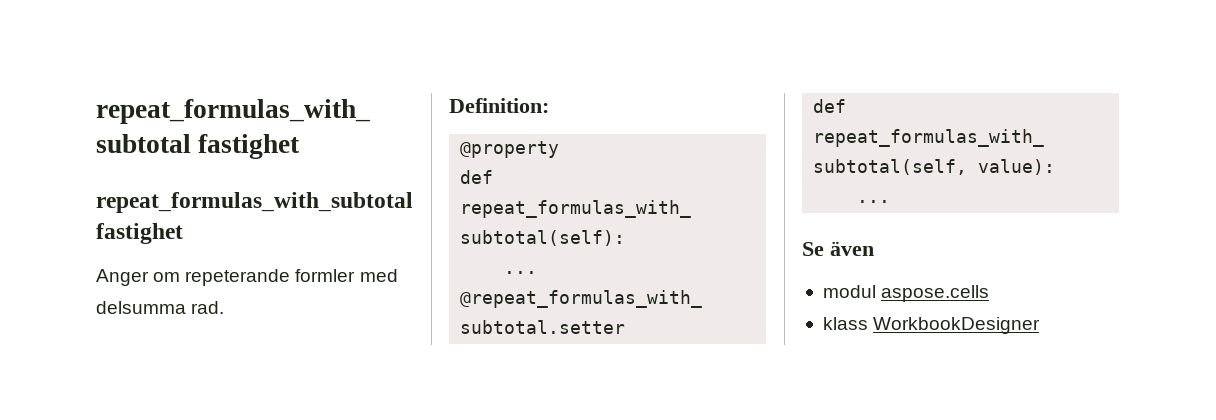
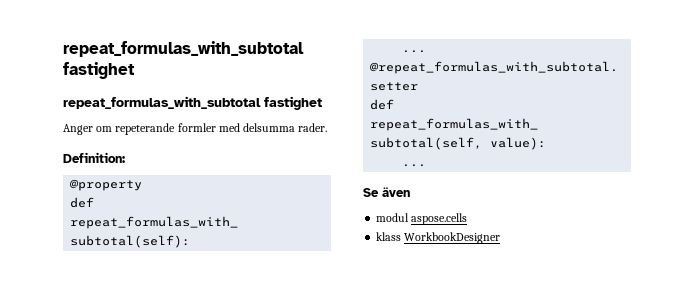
- Anger om repeterande formler med delsumma rad.
+ Anger om repeterande formler med delsumma rader.

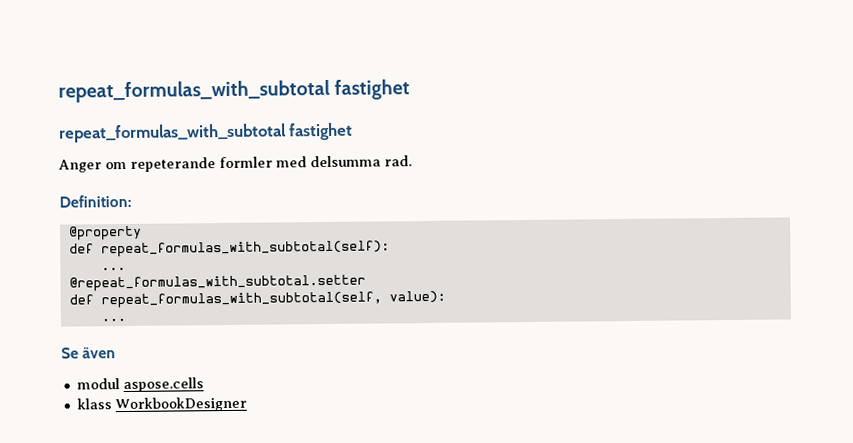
- Anger om repeterande formler med delsumma rader.
+ Anger om repeterande formler med delsumma rad.

